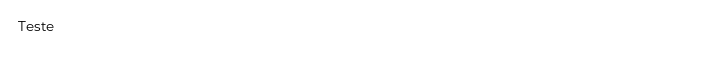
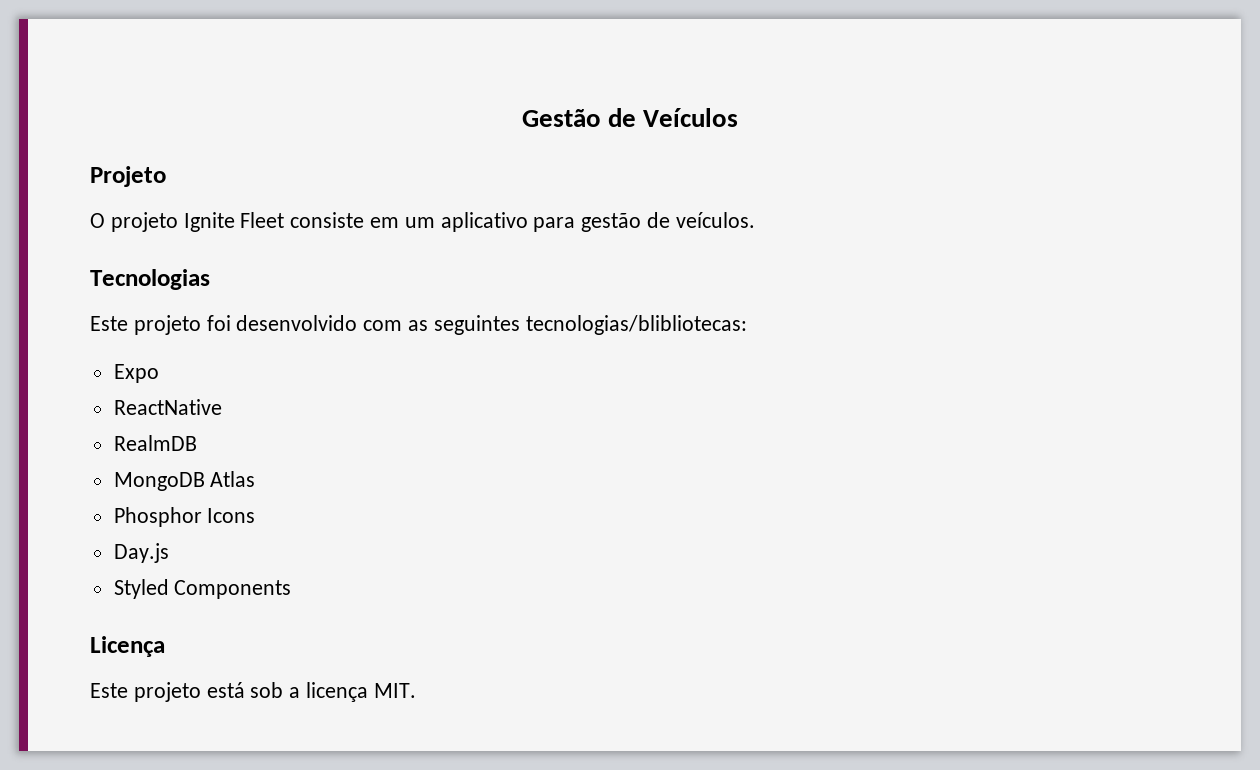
- Teste
+ Gestão de Veículos
+ Projeto
+ O projeto Ignite Fleet consiste em um aplicativo para gestão de veículos.
+ Tecnologias
+ Este projeto foi desenvolvido com as seguintes tecnologias/blibliotecas:
+ Expo
+ ReactNative
+ RealmDB
+ MongoDB Atlas
+ Phosphor Icons
+ Day.js
+ Styled Components
+ Licença
+ Este projeto está sob a licença MIT.

